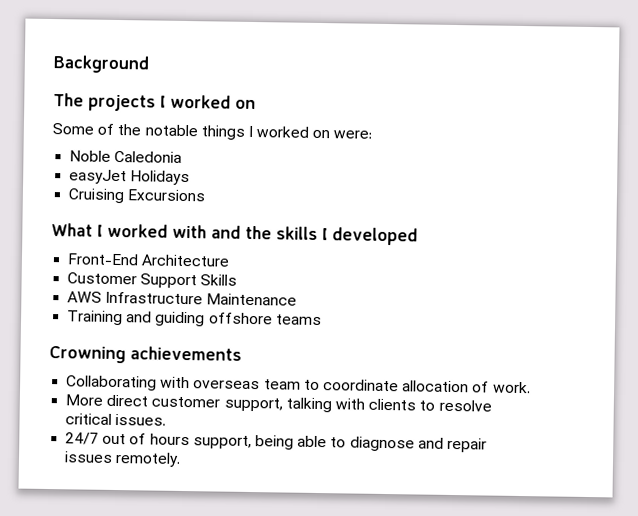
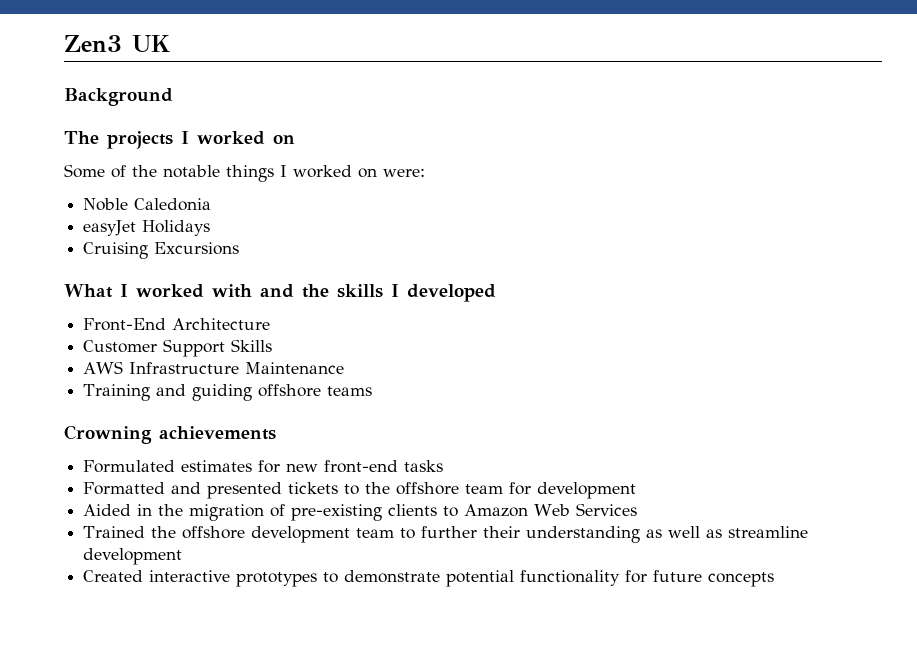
+ Zen3 UK
- Collaborating with overseas team to coordinate allocation of work.
- More direct customer support, talking with clients to resolve critical issues.
- 24/7 out of hours support, being able to diagnose and repair issues remotely.
+ Formulated estimates for new front-end tasks
+ Formatted and presented tickets to the offshore team for development
+ Aided in the migration of pre-existing clients to Amazon Web Services
+ Trained the offshore development team to further their understanding as well as streamline development
+ Created interactive prototypes to demonstrate potential functionality for future concepts

